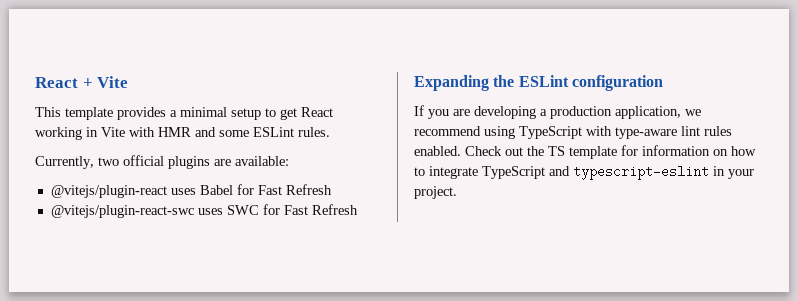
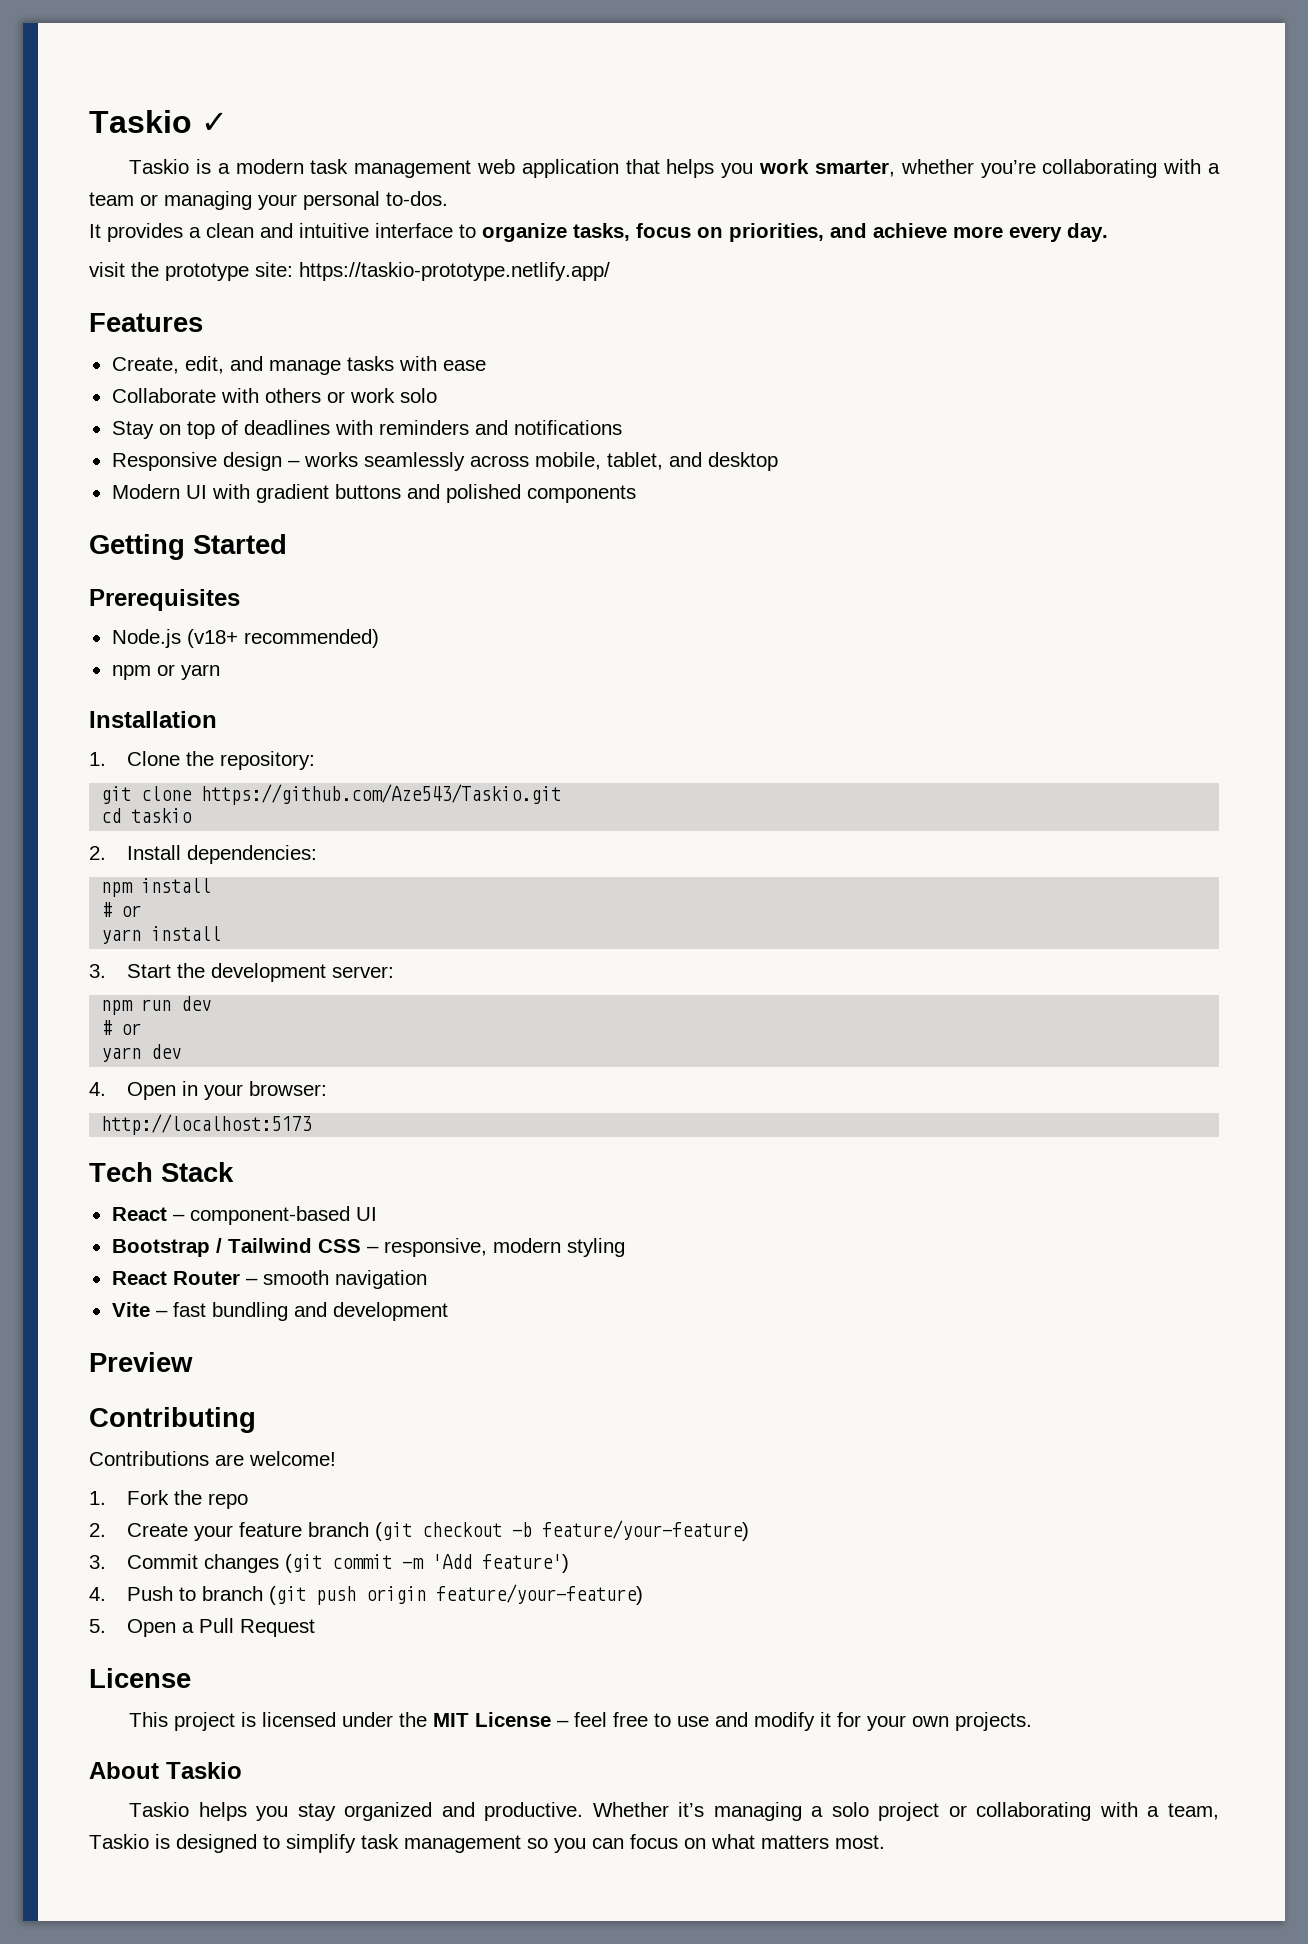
- React + Vite
- This template provides a minimal setup to get React working in Vite with HMR and some ESLint rules.
- Currently, two official plugins are available:
- @vitejs/plugin-react uses Babel for Fast Refresh
- @vitejs/plugin-react-swc uses SWC for Fast Refresh
- Expanding the ESLint configuration
- If you are developing a production application, we recommend using TypeScript with type-aware lint rules enabled. Check out the TS template for information on how to integrate TypeScript and typescript-eslint in your project.
+ Taskio ✓
+ Taskio is a modern task management web application that helps you work smarter, whether you’re collaborating with a team or managing your personal to-dos.
+ It provides a clean and intuitive interface to organize tasks, focus on priorities, and achieve more every day.
+ visit the prototype site: https://taskio-prototype.netlify.app/
+ Features
+ Create, edit, and manage tasks with ease
+ Collaborate with others or work solo
+ Stay on top of deadlines with reminders and notifications
+ Responsive design – works seamlessly across mobile, tablet, and desktop
+ Modern UI with gradient buttons and polished components
+ Getting Started
+ Prerequisites
+ Node.js (v18+ recommended)
+ npm or yarn
+ Installation
+ 1. Clone the repository:
+ git clone https://github.com/Aze543/Taskio.git
+ cd taskio
+ 2. Install dependencies:
+ npm install
+ # or
+ yarn install
+ 3. Start the development server:
+ npm run dev
+ # or
+ yarn dev
+ 4. Open in your browser:
+ http://localhost:5173
+ Tech Stack
+ React – component-based UI
+ Bootstrap / Tailwind CSS – responsive, modern styling
+ React Router – smooth navigation
+ Vite – fast bundling and development
+ Preview
+ Contributing
+ Contributions are welcome!
+ 1. Fork the repo
+ 2. Create your feature branch (git checkout -b feature/your-feature)
+ 3. Commit changes (git commit -m 'Add feature')
+ 4. Push to branch (git push origin feature/your-feature)
+ 5. Open a Pull Request
+ License
+ This project is licensed under the MIT License – feel free to use and modify it for your own projects.
+ About Taskio
+ Taskio helps you stay organized and productive. Whether it’s managing a solo project or collaborating with a team, Taskio is designed to simplify task management so you can focus on what matters most.

